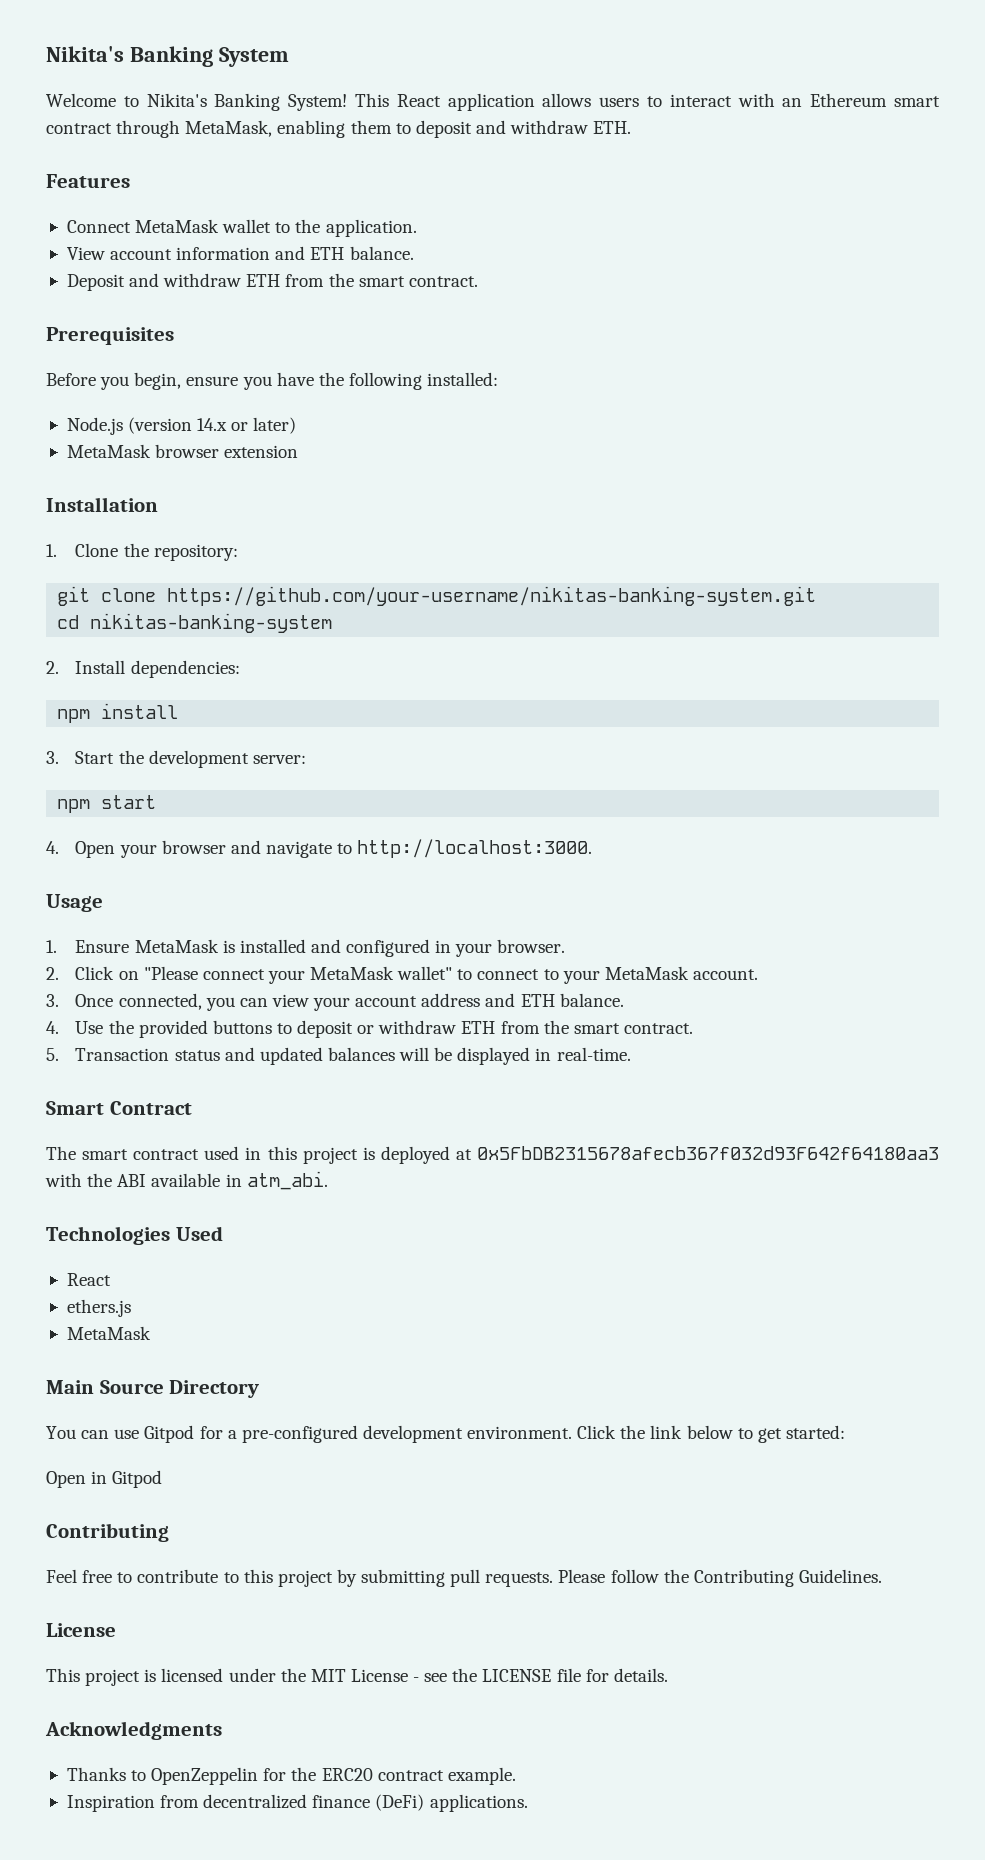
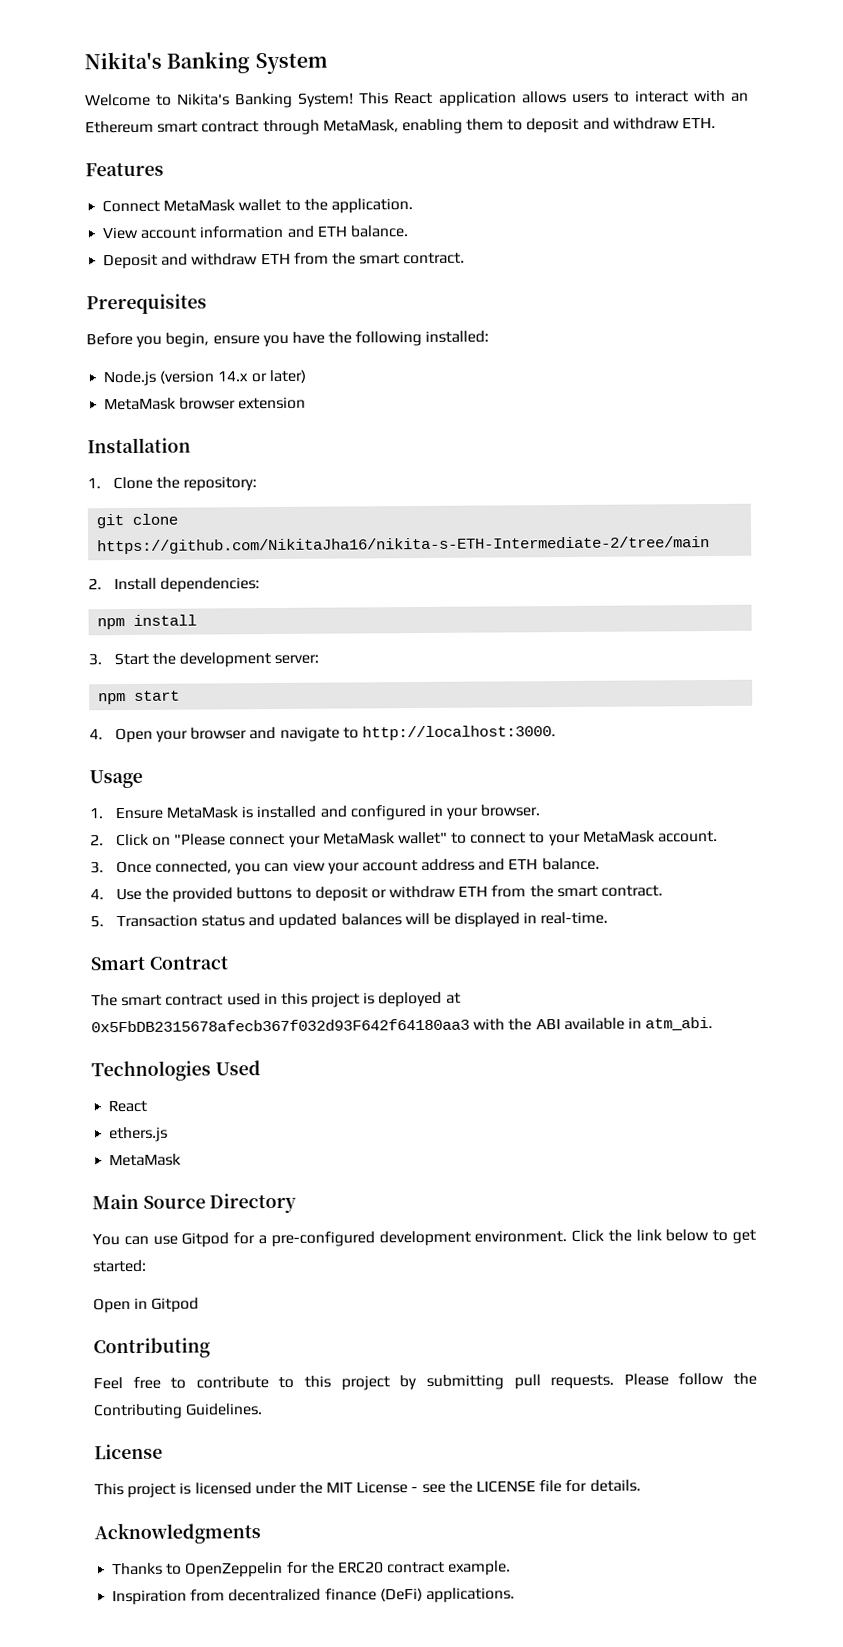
- git clone https://github.com/your-username/nikitas-banking-system.git
- cd nikitas-banking-system
+ git clone https://github.com/NikitaJha16/nikita-s-ETH-Intermediate-2/tree/main

